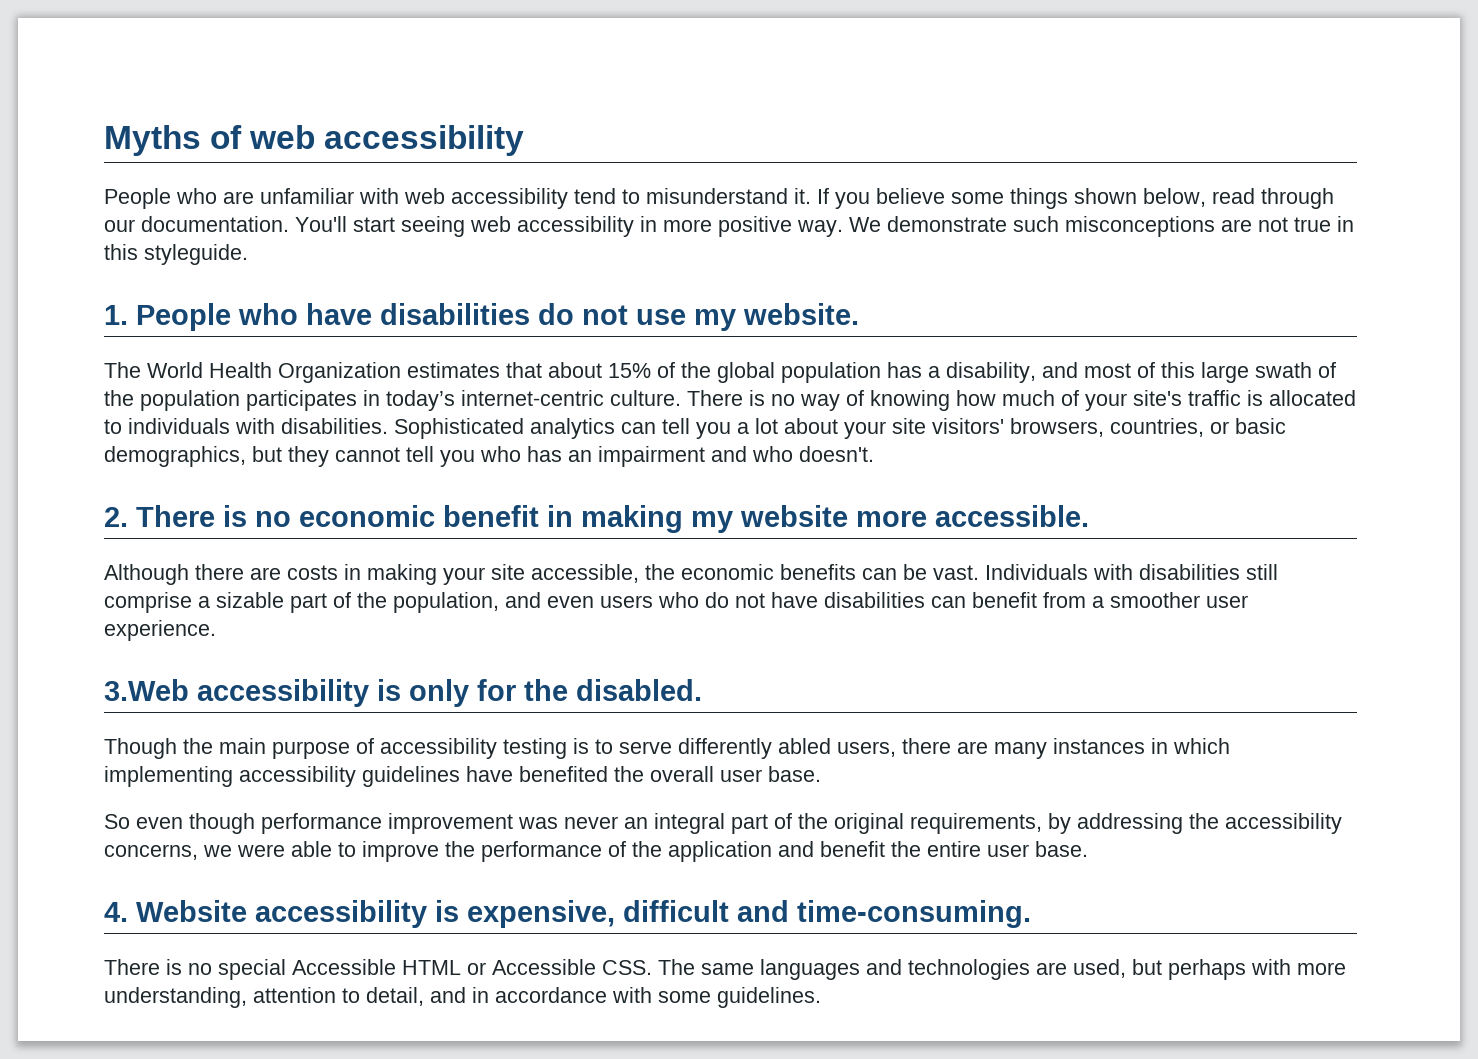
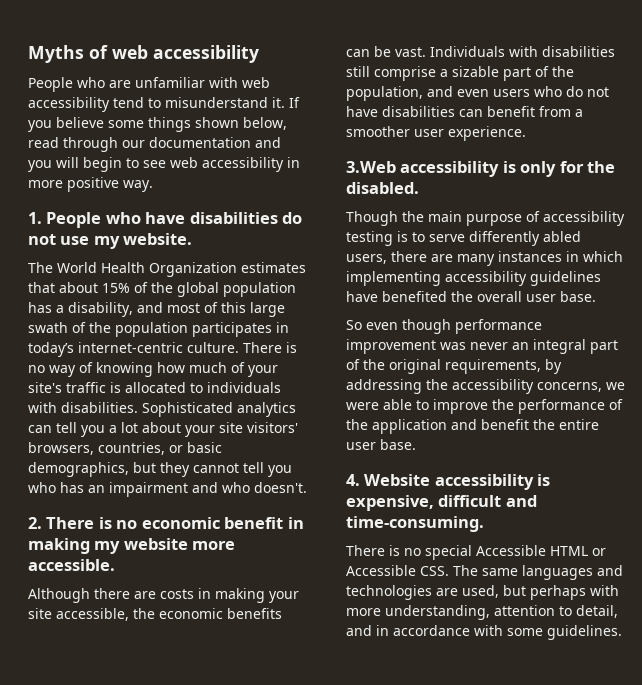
- If you believe some things shown below, read through our documentation. You'll start seeing web accessibility in more positive way. We demonstrate such misconceptions are not true in this styleguide.
+ If you believe some things shown below, read through our documentation and you will begin to see web accessibility in more positive way.

